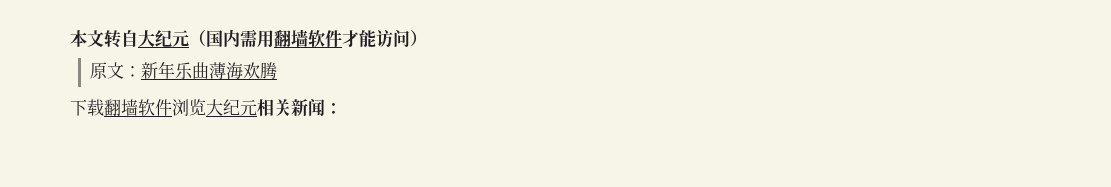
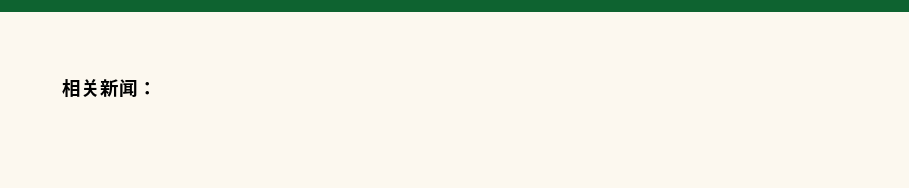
- 本文转自大纪元（国内需用翻墙软件才能访问）
- 原文：新年乐曲薄海欢腾
- 下载翻墙软件浏览大纪元相关新闻：
+ 相关新闻：

